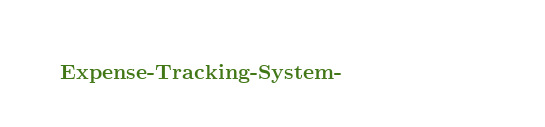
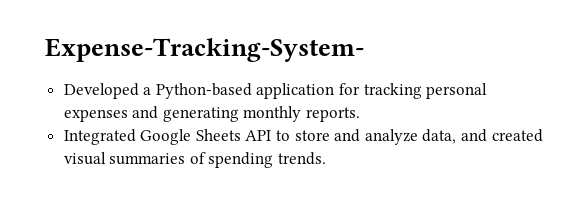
+ Developed a Python-based application for tracking personal expenses and generating monthly reports.
+ Integrated Google Sheets API to store and analyze data, and created visual summaries of spending trends.

